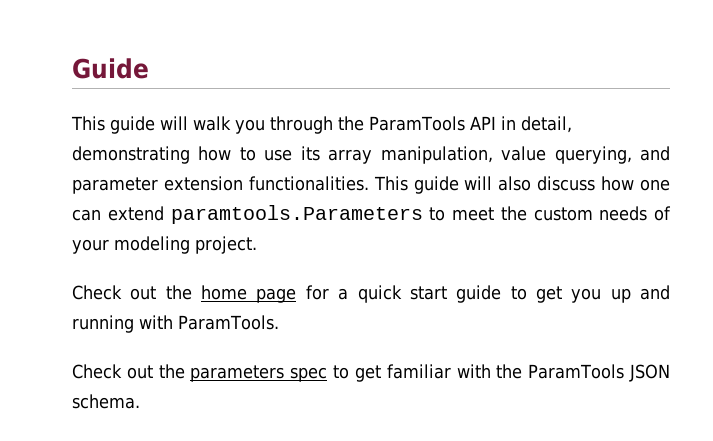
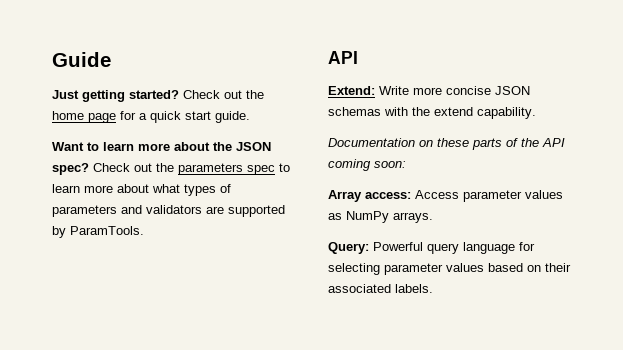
- This guide will walk you through the ParamTools API in detail, demonstrating how to use its array manipulation, value querying, and parameter extension functionalities. This guide will also discuss how one can extend paramtools.Parameters to meet the custom needs of your modeling project.
- Check out the home page for a quick start guide to get you up and running with ParamTools.
- Check out the parameters spec to get familiar with the ParamTools JSON schema.
+ Just getting started? Check out the home page for a quick start guide.
+ Want to learn more about the JSON spec? Check out the parameters spec to learn more about what types of parameters and validators are supported by ParamTools.
+ API
+ Extend: Write more concise JSON schemas with the extend capability.
+ Documentation on these parts of the API coming soon:
+ Array access: Access parameter values as NumPy arrays.
+ Query: Powerful query language for selecting parameter values based on their associated labels.

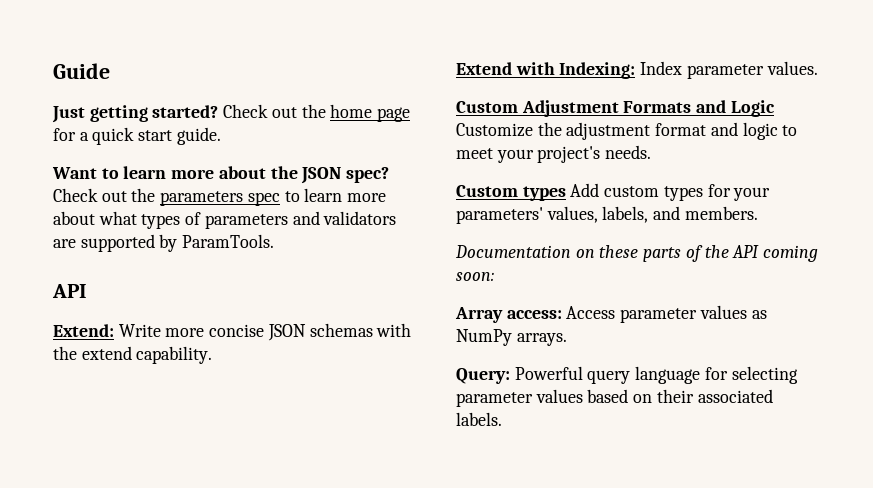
+ Extend with Indexing: Index parameter values.
+ Custom Adjustment Formats and Logic Customize the adjustment format and logic to meet your project's needs.
+ Custom types Add custom types for your parameters' values, labels, and members.

